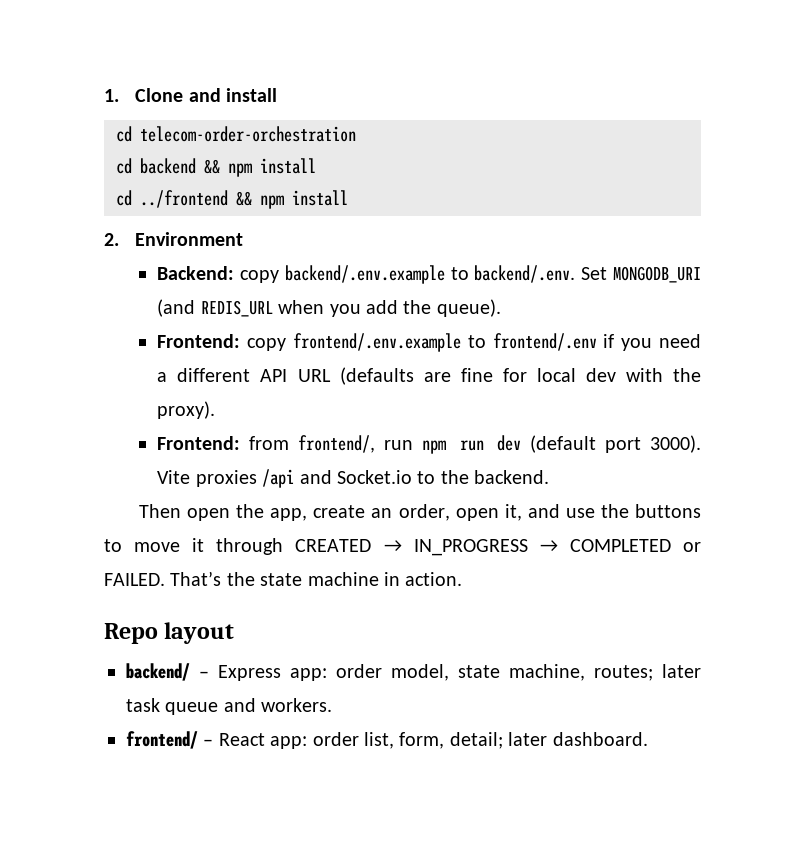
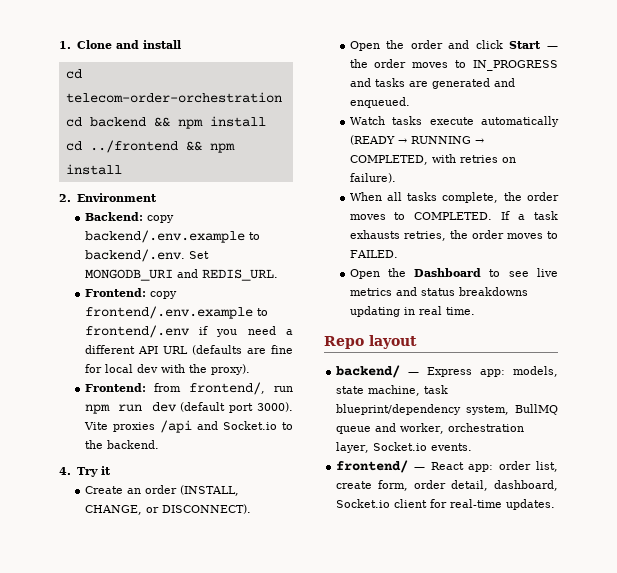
- Backend: copy backend/.env.example to backend/.env. Set MONGODB_URI (and REDIS_URL when you add the queue).
+ Backend: copy backend/.env.example to backend/.env. Set MONGODB_URI and REDIS_URL.
- Then open the app, create an order, open it, and use the buttons to move it through CREATED → IN_PROGRESS → COMPLETED or FAILED. That’s the state machine in action.
+ 4. Try it
+ Create an order (INSTALL, CHANGE, or DISCONNECT).
+ Open the order and click Start — the order moves to IN_PROGRESS and tasks are generated and enqueued.
+ Watch tasks execute automatically (READY → RUNNING → COMPLETED, with retries on failure).
+ When all tasks complete, the order moves to COMPLETED. If a task exhausts retries, the order moves to FAILED.
+ Open the Dashboard to see live metrics and status breakdowns updating in real time.
- backend/ – Express app: order model, state machine, routes; later task queue and workers.
+ backend/ — Express app: models, state machine, task blueprint/dependency system, BullMQ queue and worker, orchestration layer, Socket.io events.
- frontend/ – React app: order list, form, detail; later dashboard.
+ frontend/ — React app: order list, create form, order detail, dashboard, Socket.io client for real-time updates.

